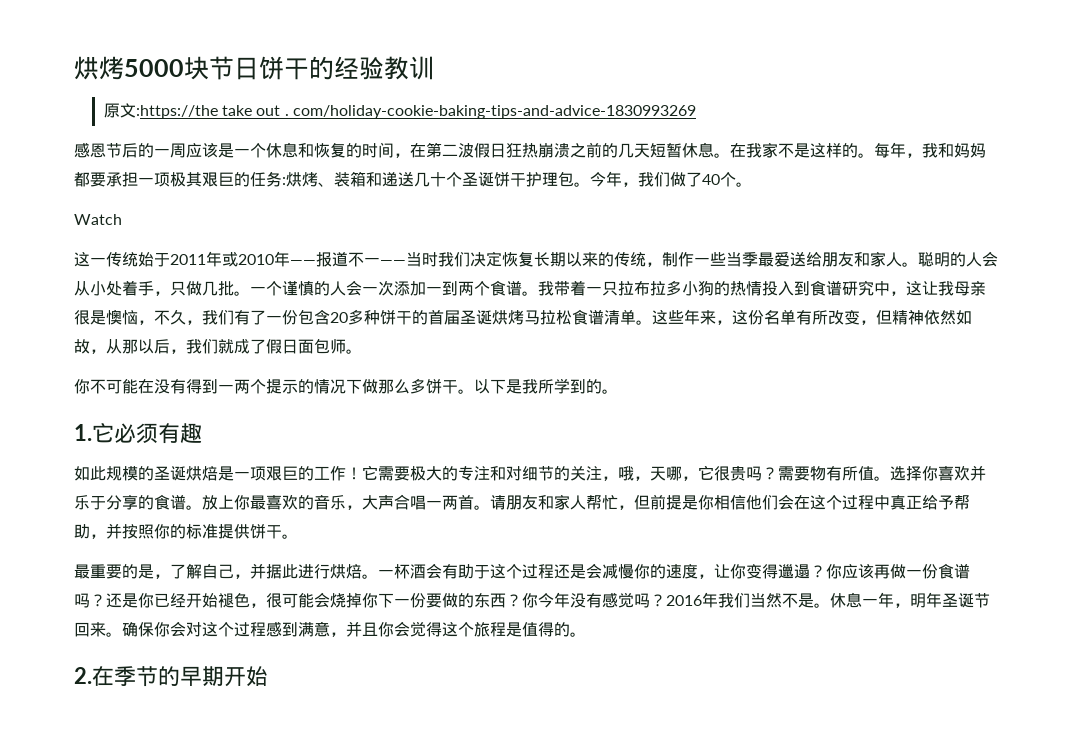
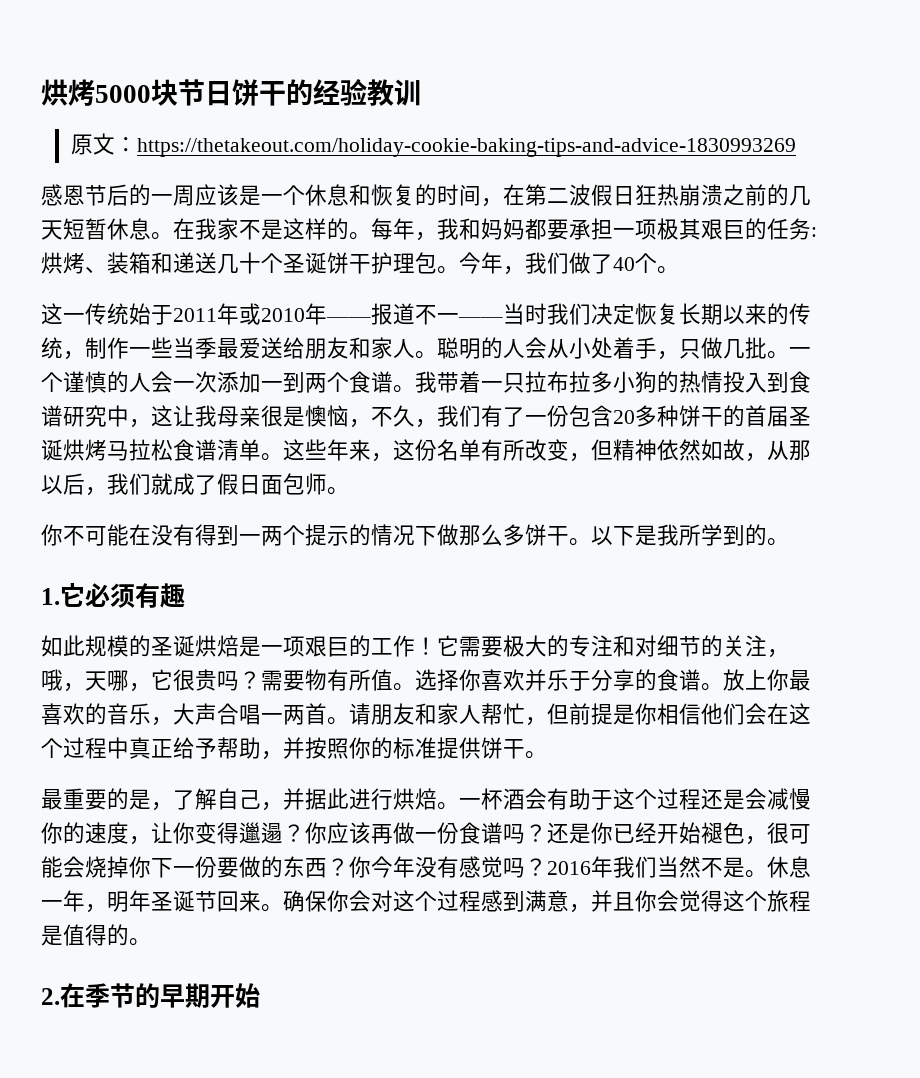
- 原文:https://the take out . com/holiday-cookie-baking-tips-and-advice-1830993269
+ 原文：https://thetakeout.com/holiday-cookie-baking-tips-and-advice-1830993269
- Watch

